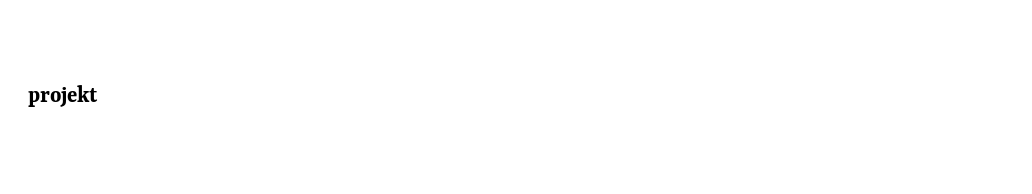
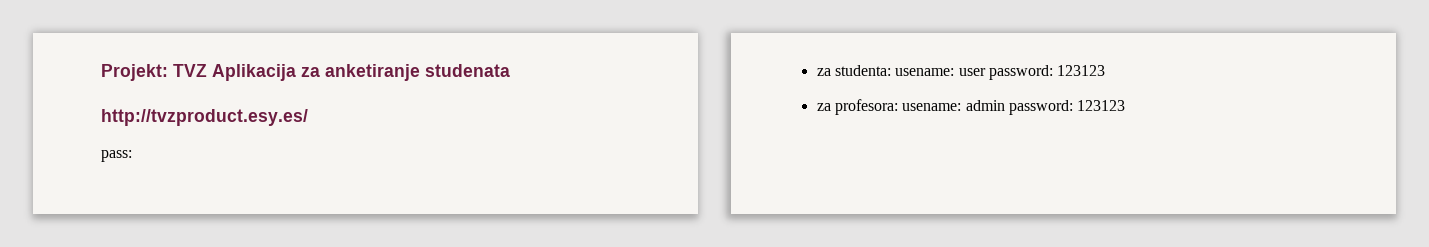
- projekt
+ Projekt: TVZ Aplikacija za anketiranje studenata
+ http://tvzproduct.esy.es/
+ pass:
+ za studenta: usename: user password: 123123
+ za profesora: usename: admin password: 123123

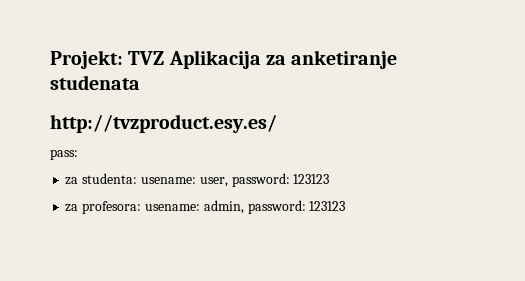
- za studenta: usename: user password: 123123
+ za studenta: usename: user, password: 123123
- za profesora: usename: admin password: 123123
+ za profesora: usename: admin, password: 123123

